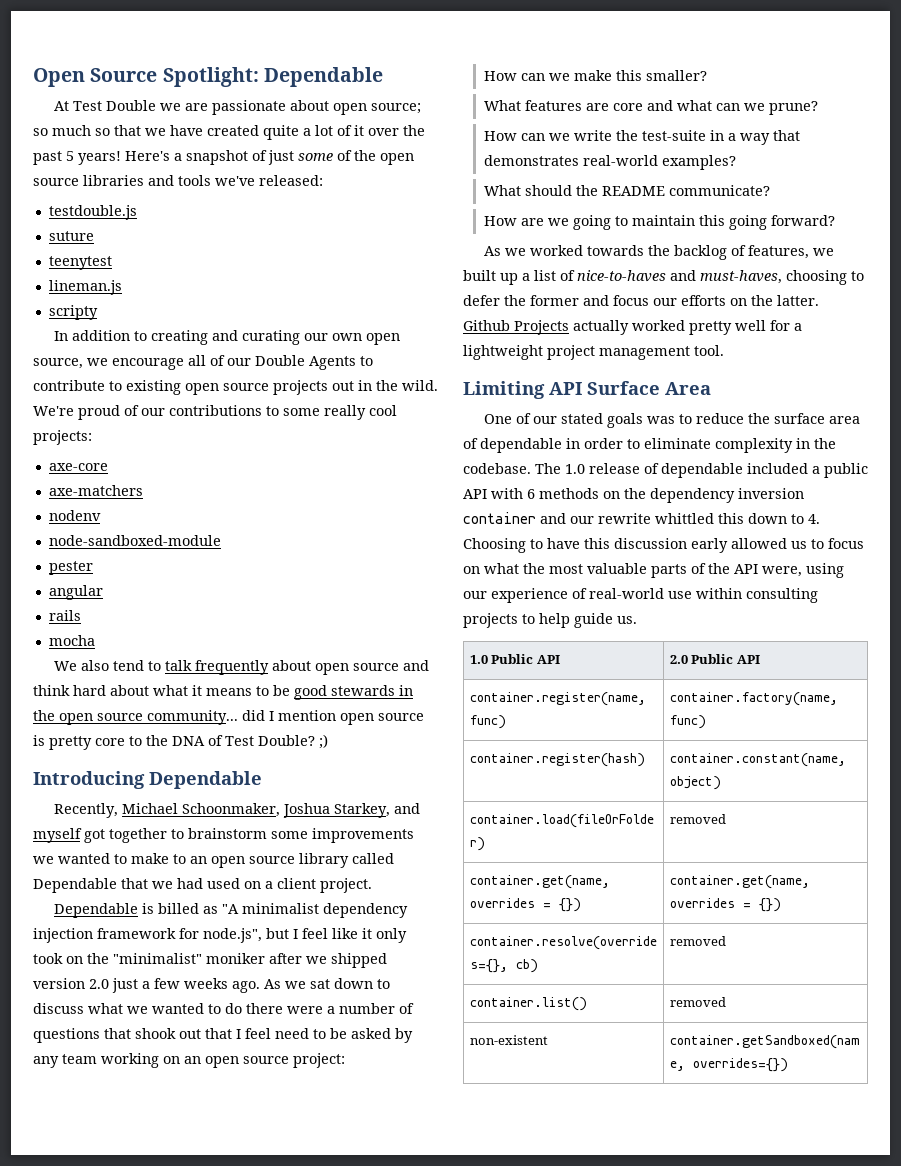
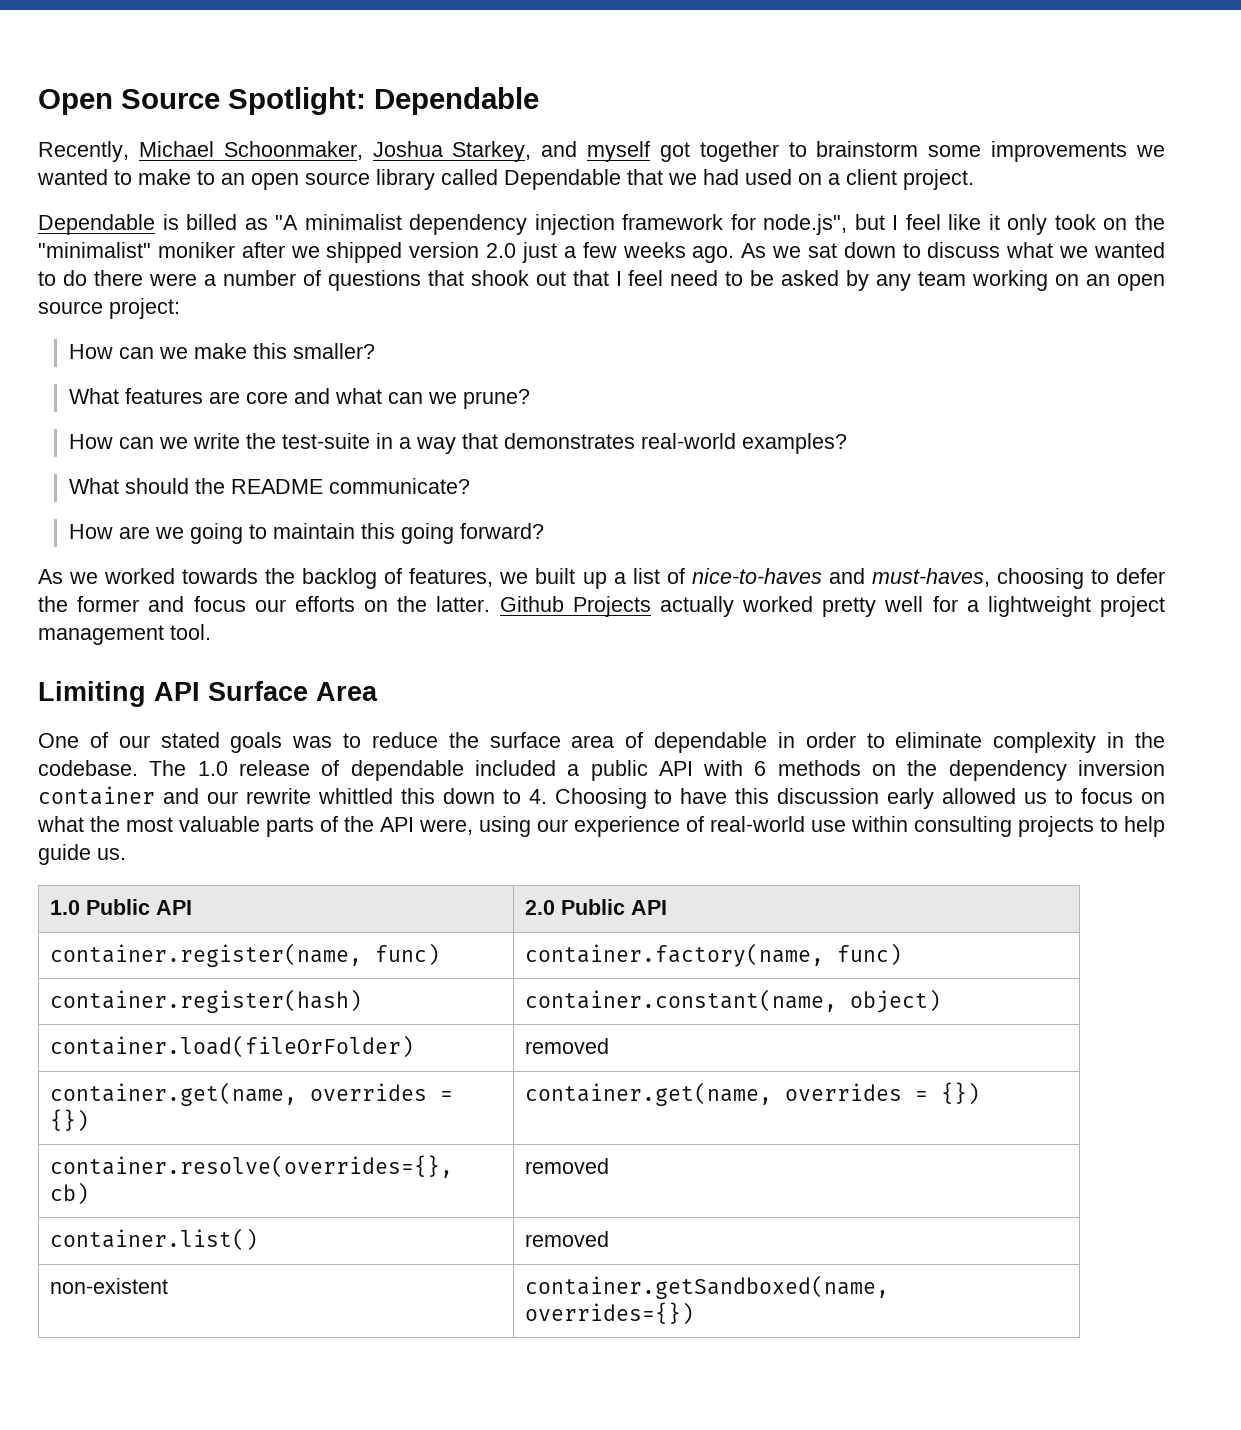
- At Test Double we are passionate about open source; so much so that we have created quite a lot of it over the past 5 years! Here's a snapshot of just some of the open source libraries and tools we've released:
- testdouble.js
- suture
- teenytest
- lineman.js
- scripty
- In addition to creating and curating our own open source, we encourage all of our Double Agents to contribute to existing open source projects out in the wild. We're proud of our contributions to some really cool projects:
- axe-core
- axe-matchers
- nodenv
- node-sandboxed-module
- pester
- angular
- rails
- mocha
- We also tend to talk frequently about open source and think hard about what it means to be good stewards in the open source community... did I mention open source is pretty core to the DNA of Test Double? ;)
- Introducing Dependable

